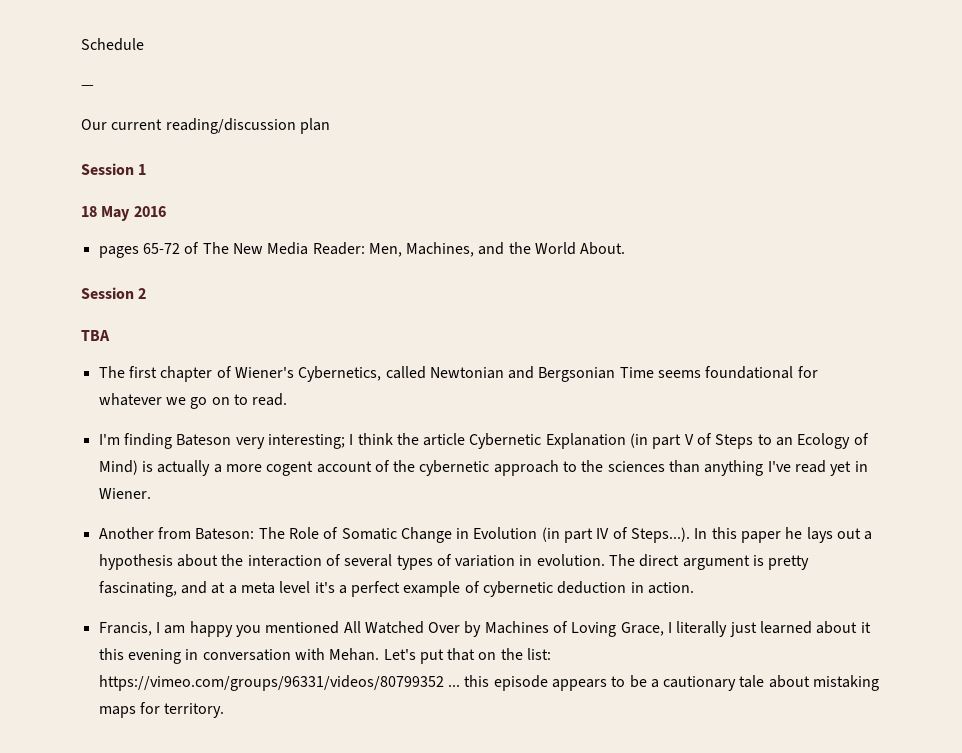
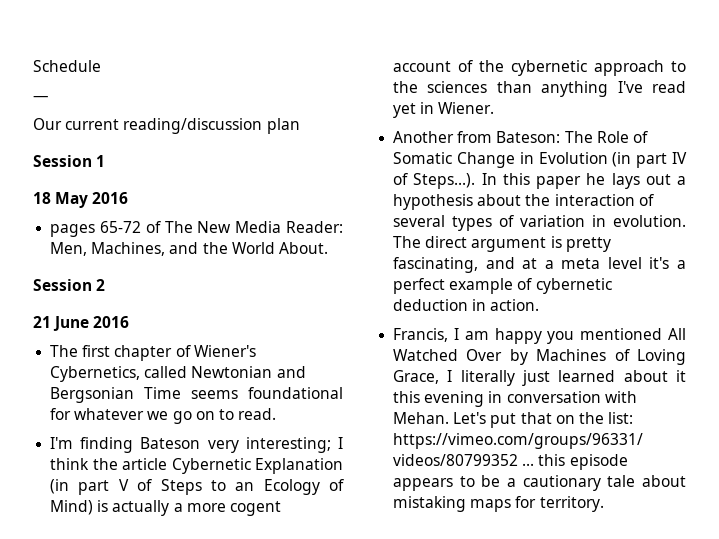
- TBA
+ 21 June 2016

